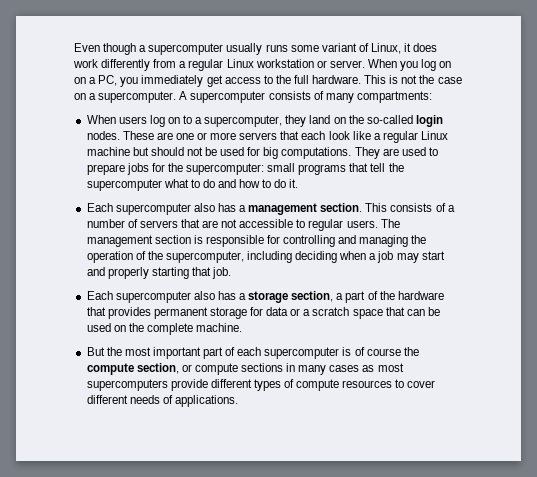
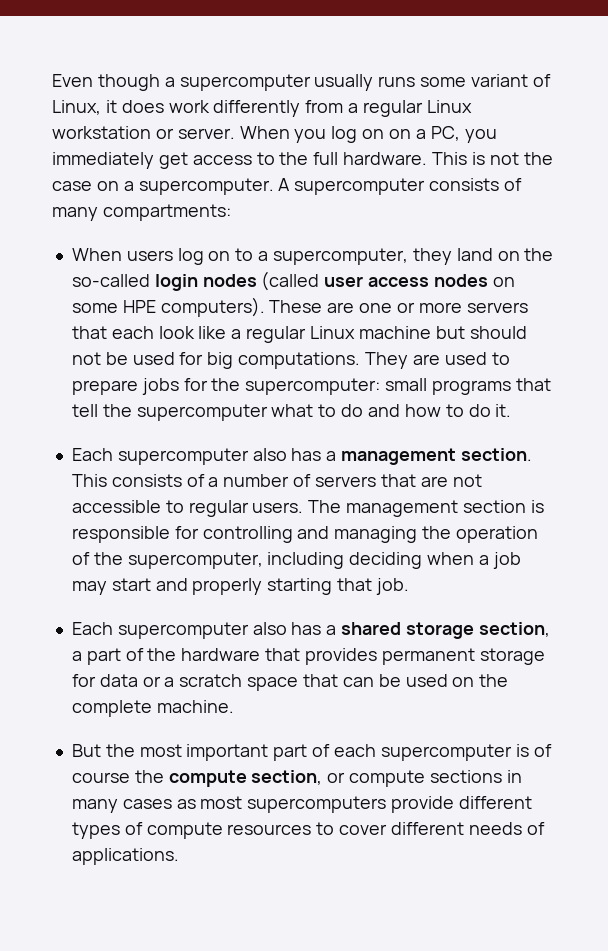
- When users log on to a supercomputer, they land on the so-called login nodes.
+ When users log on to a supercomputer, they land on the so-called login nodes (called user access nodes on some HPE computers).
- Each supercomputer also has a storage section, a part of the hardware that provides permanent storage for data or a scratch space that can be used on the complete machine.
+ Each supercomputer also has a shared storage section, a part of the hardware that provides permanent storage for data or a scratch space that can be used on the complete machine.

